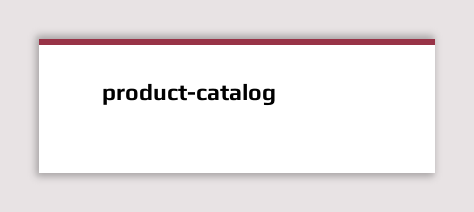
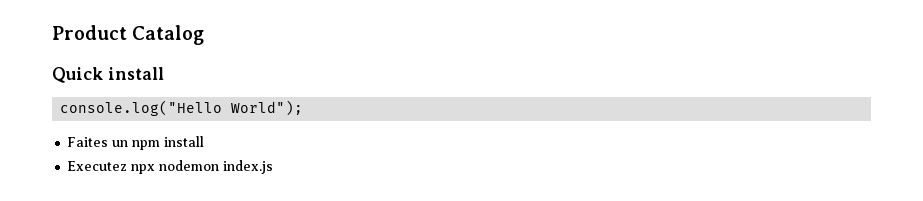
- product-catalog
+ Product Catalog
+ Quick install
+ console.log("Hello World");
+ Faites un npm install
+ Executez npx nodemon index.js

